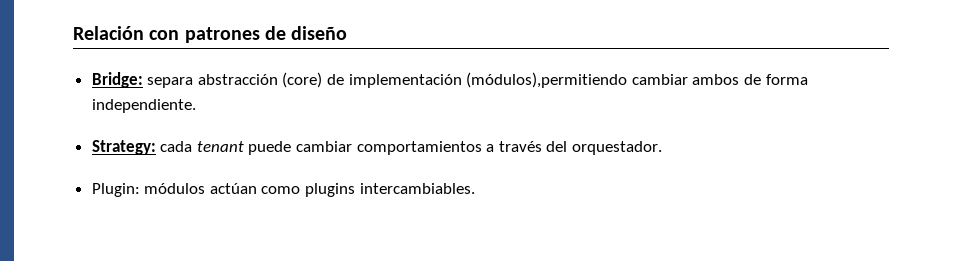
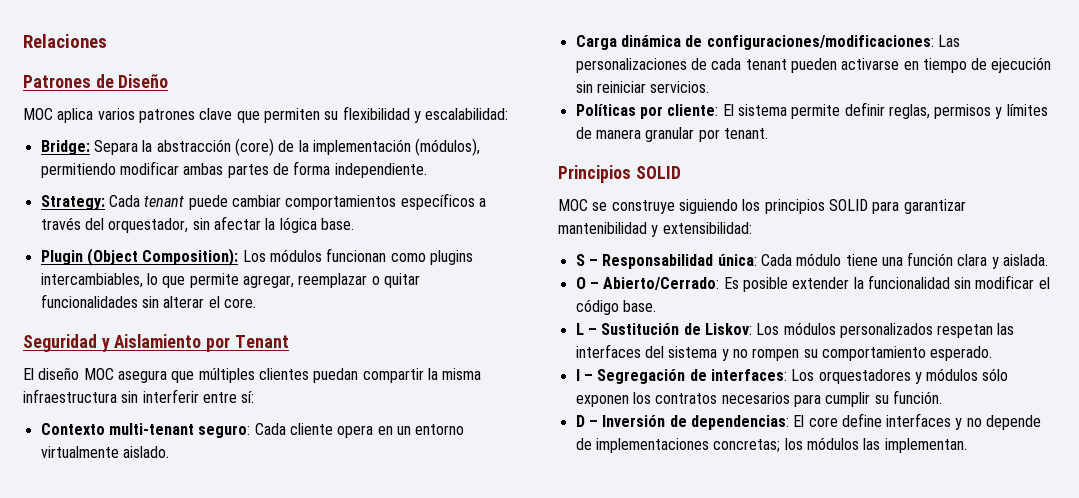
- Relación con patrones de diseño
+ Relaciones
+ Patrones de Diseño
+ MOC aplica varios patrones clave que permiten su flexibilidad y escalabilidad:
- Bridge: separa abstracción (core) de implementación (módulos),permitiendo cambiar ambos de forma independiente.
+ Bridge: Separa la abstracción (core) de la implementación (módulos), permitiendo modificar ambas partes de forma independiente.
- Strategy: cada tenant puede cambiar comportamientos a través del orquestador.
- Plugin: módulos actúan como plugins intercambiables.
+ Strategy: Cada tenant puede cambiar comportamientos específicos a través del orquestador, sin afectar la lógica base.
+ Plugin (Object Composition): Los módulos funcionan como plugins intercambiables, lo que permite agregar, reemplazar o quitar funcionalidades sin alterar el core.
+ Seguridad y Aislamiento por Tenant
+ El diseño MOC asegura que múltiples clientes puedan compartir la misma infraestructura sin interferir entre sí:
+ Contexto multi-tenant seguro: Cada cliente opera en un entorno virtualmente aislado.
+ Carga dinámica de configuraciones/modificaciones: Las personalizaciones de cada tenant pueden activarse en tiempo de ejecución sin reiniciar servicios.
+ Políticas por cliente: El sistema permite definir reglas, permisos y límites de manera granular por tenant.
+ Principios SOLID
+ MOC se construye siguiendo los principios SOLID para garantizar mantenibilidad y extensibilidad:
+ S – Responsabilidad única: Cada módulo tiene una función clara y aislada.
+ O – Abierto/Cerrado: Es posible extender la funcionalidad sin modificar el código base.
+ L – Sustitución de Liskov: Los módulos personalizados respetan las interfaces del sistema y no rompen su comportamiento esperado.
+ I – Segregación de interfaces: Los orquestadores y módulos sólo exponen los contratos necesarios para cumplir su función.
+ D – Inversión de dependencias: El core define interfaces y no depende de implementaciones concretas; los módulos las implementan.

